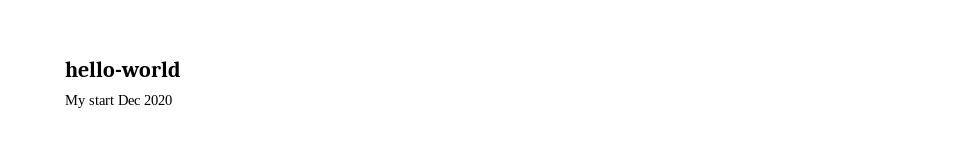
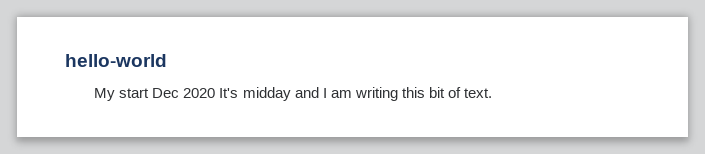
- My start Dec 2020
+ My start Dec 2020 It's midday and I am writing this bit of text.

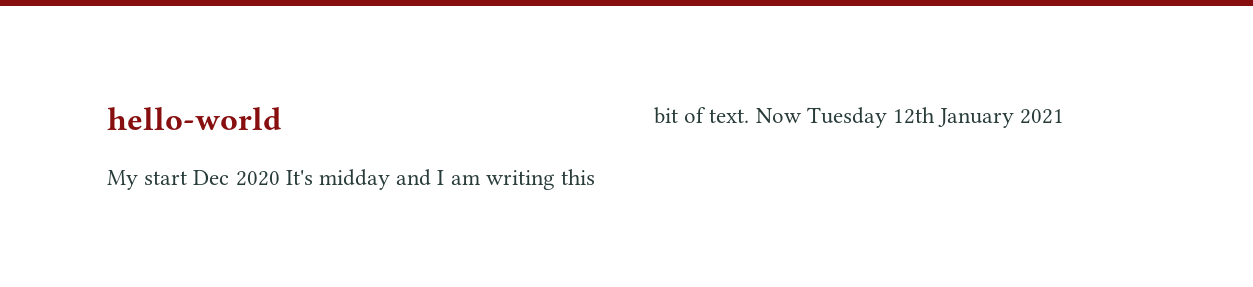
+ Now Tuesday 12th January 2021

